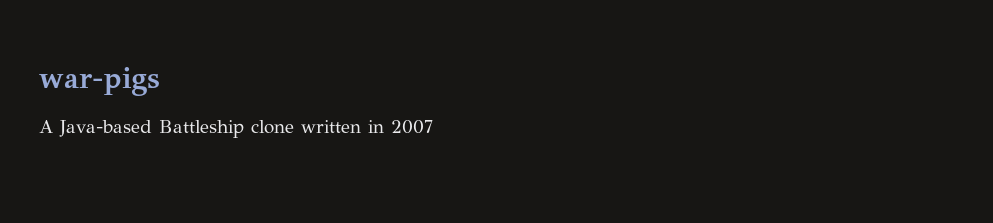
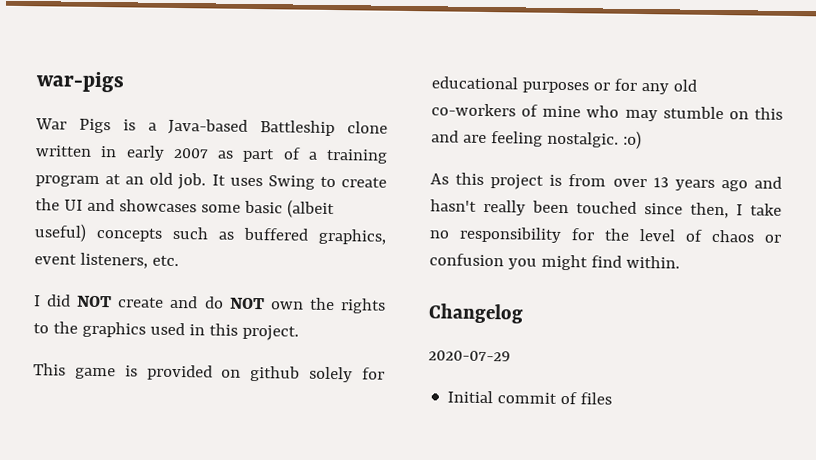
- A Java-based Battleship clone written in 2007
+ War Pigs is a Java-based Battleship clone written in early 2007 as part of a training program at an old job. It uses Swing to create the UI and showcases some basic (albeit useful) concepts such as buffered graphics, event listeners, etc.
+ I did NOT create and do NOT own the rights to the graphics used in this project.
+ This game is provided on github solely for educational purposes or for any old co-workers of mine who may stumble on this and are feeling nostalgic. :o)
+ As this project is from over 13 years ago and hasn't really been touched since then, I take no responsibility for the level of chaos or confusion you might find within.
+ Changelog
+ 2020-07-29
+ Initial commit of files

